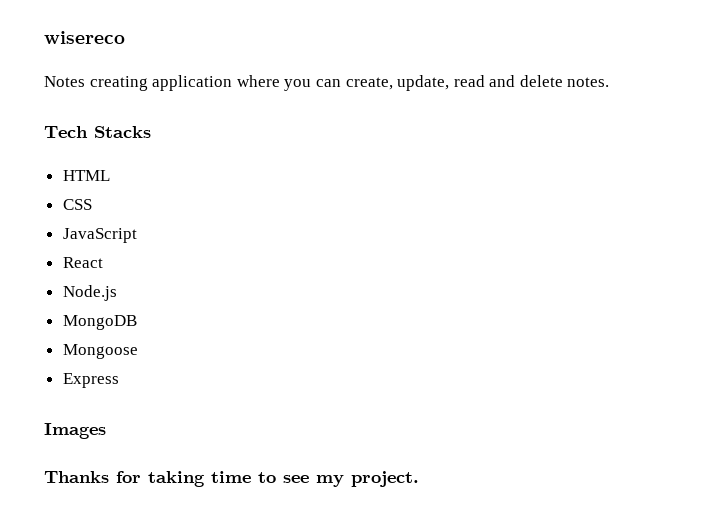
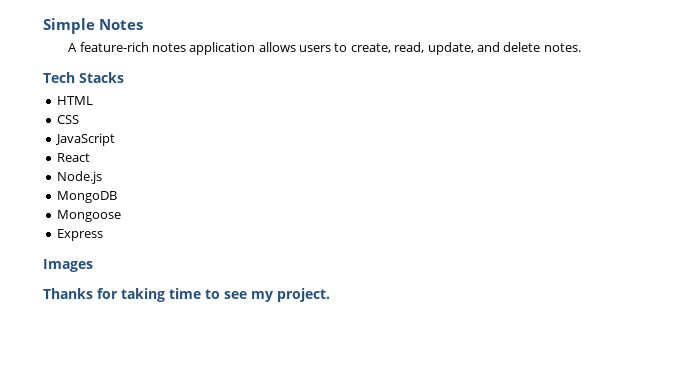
- wisereco
- Notes creating application where you can create, update, read and delete notes.
+ Simple Notes
+ A feature-rich notes application allows users to create, read, update, and delete notes.

